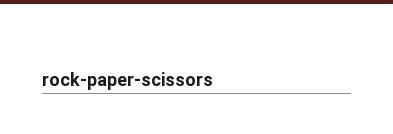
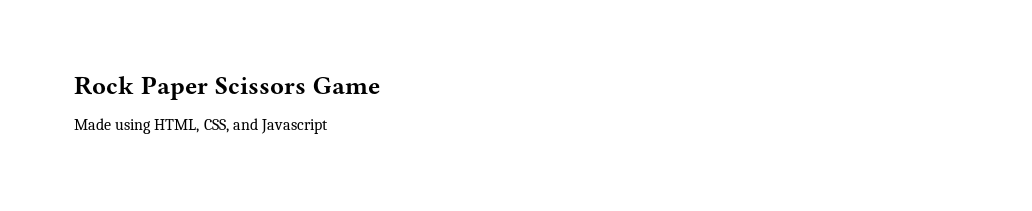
- rock-paper-scissors
+ Rock Paper Scissors Game
+ Made using HTML, CSS, and Javascript

